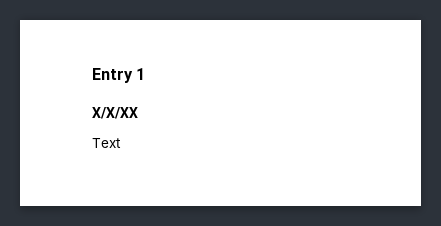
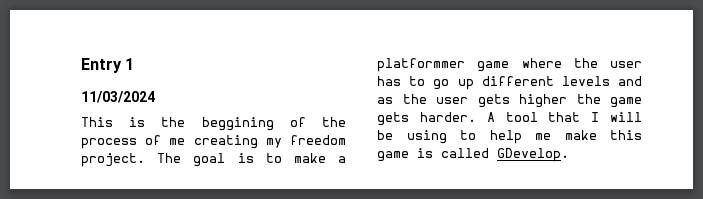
- X/X/XX
- Text
+ 11/03/2024
+ This is the beggining of the process of me creating my freedom project. The goal is to make a platformmer game where the user has to go up different levels and as the user gets higher the game gets harder. A tool that I will be using to help me make this game is called GDevelop.

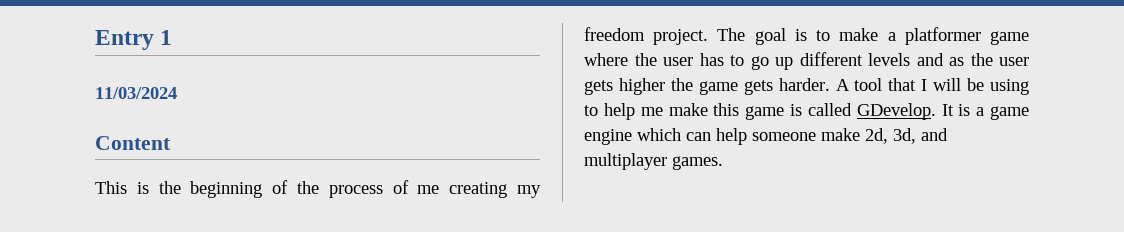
+ Content
- This is the beggining of the process of me creating my freedom project.
+ This is the beginning of the process of me creating my freedom project.
- The goal is to make a platformmer game where the user has to go up different levels and as the user gets higher the game gets harder.
+ The goal is to make a platformer game where the user has to go up different levels and as the user gets higher the game gets harder.
+ It is a game engine which can help someone make 2d, 3d, and multiplayer games.

